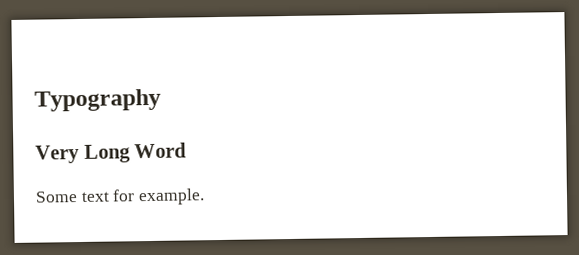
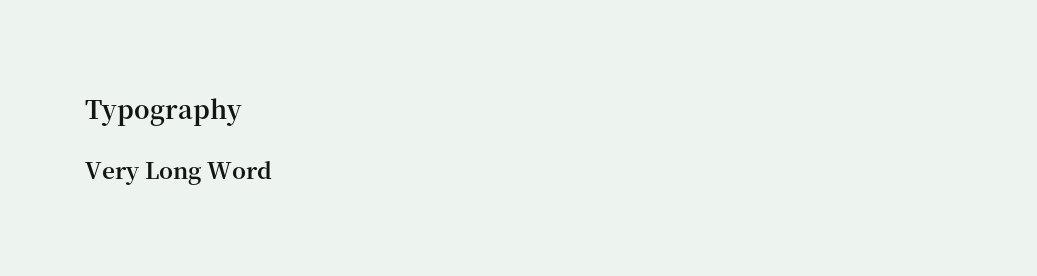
- Some text for example.

